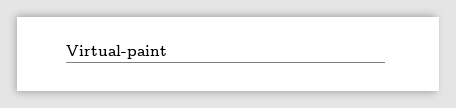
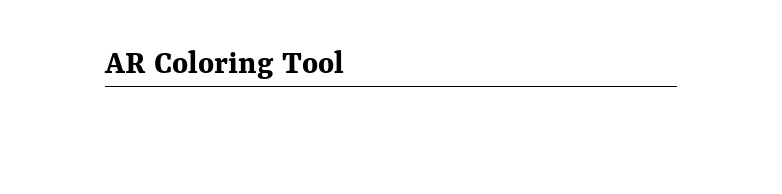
- Virtual-paint
+ AR Coloring Tool

